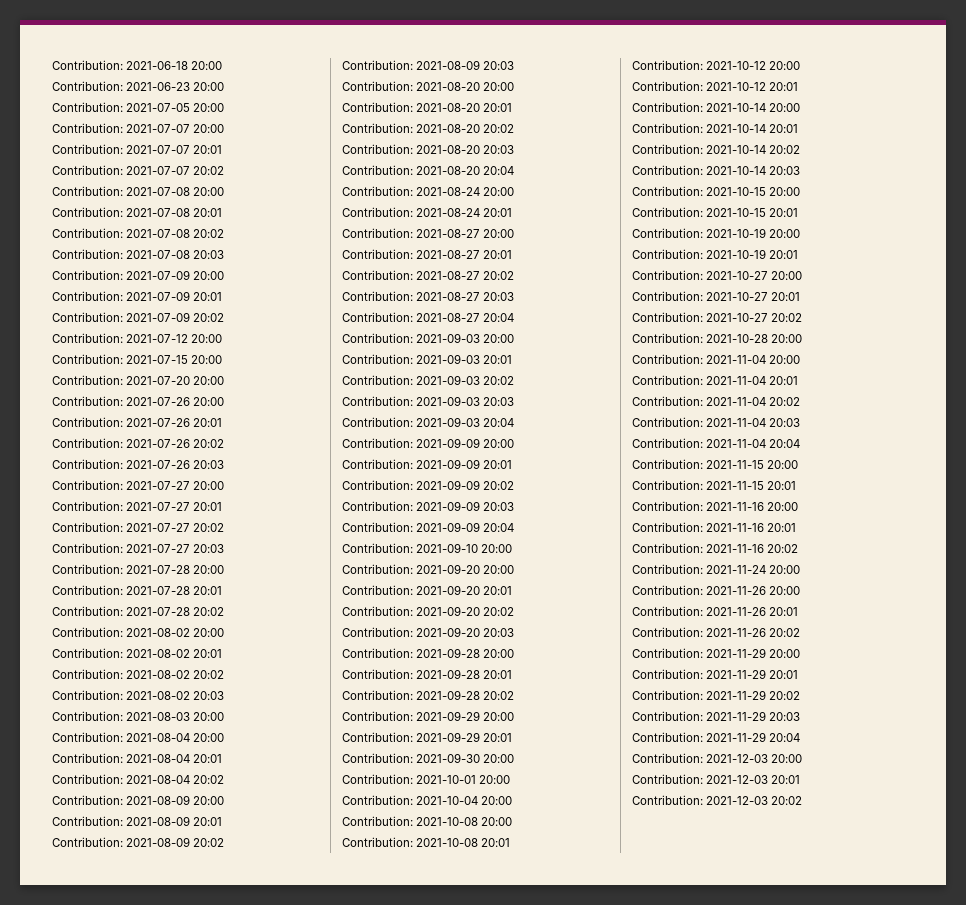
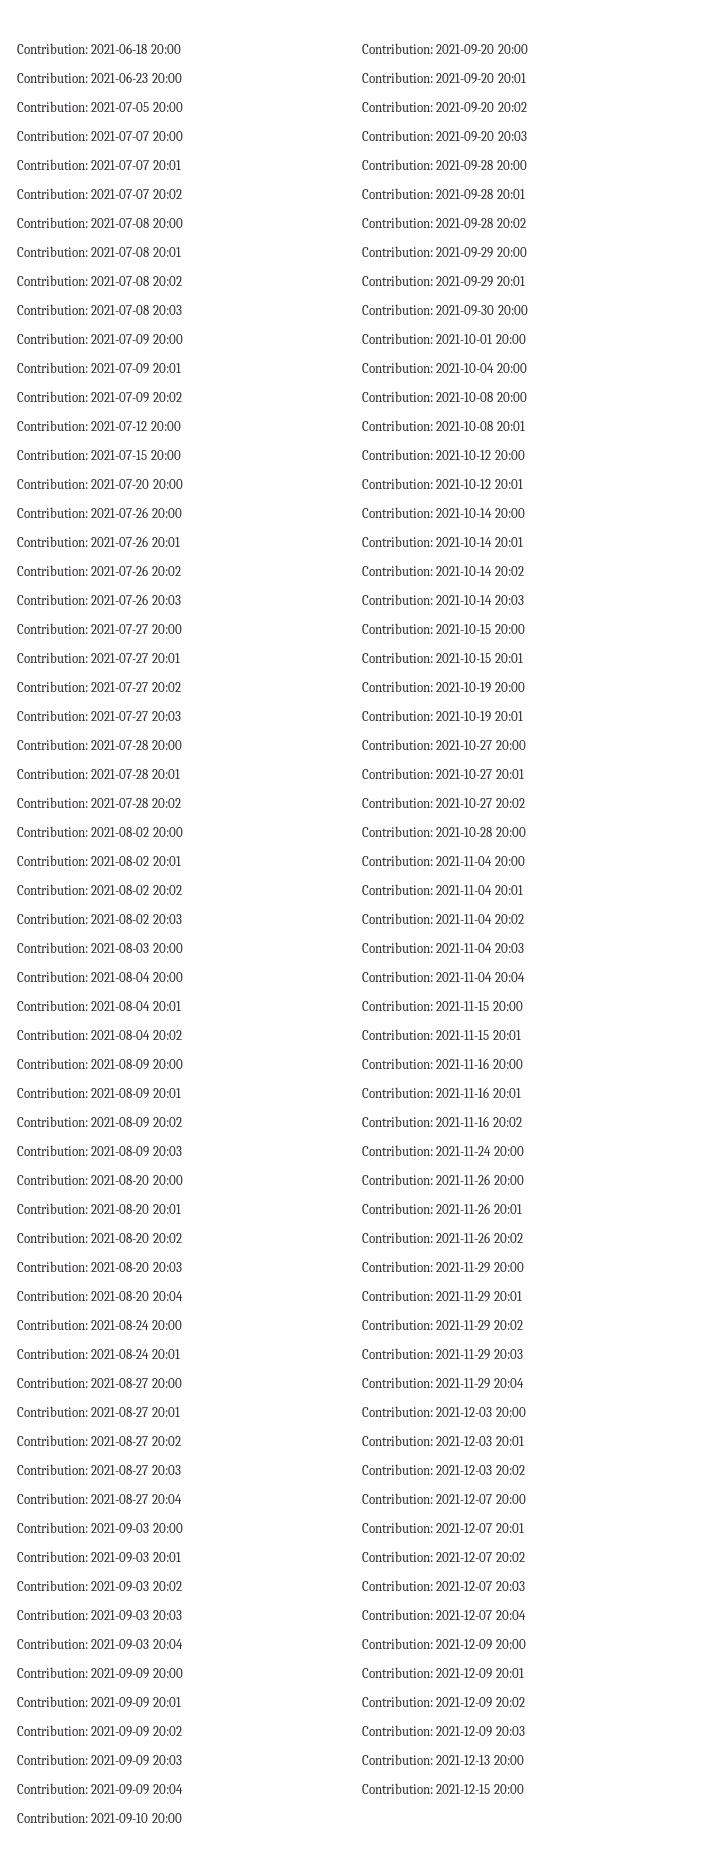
+ Contribution: 2021-12-07 20:00
+ Contribution: 2021-12-07 20:01
+ Contribution: 2021-12-07 20:02
+ Contribution: 2021-12-07 20:03
+ Contribution: 2021-12-07 20:04
+ Contribution: 2021-12-09 20:00
+ Contribution: 2021-12-09 20:01
+ Contribution: 2021-12-09 20:02
+ Contribution: 2021-12-09 20:03
+ Contribution: 2021-12-13 20:00
+ Contribution: 2021-12-15 20:00

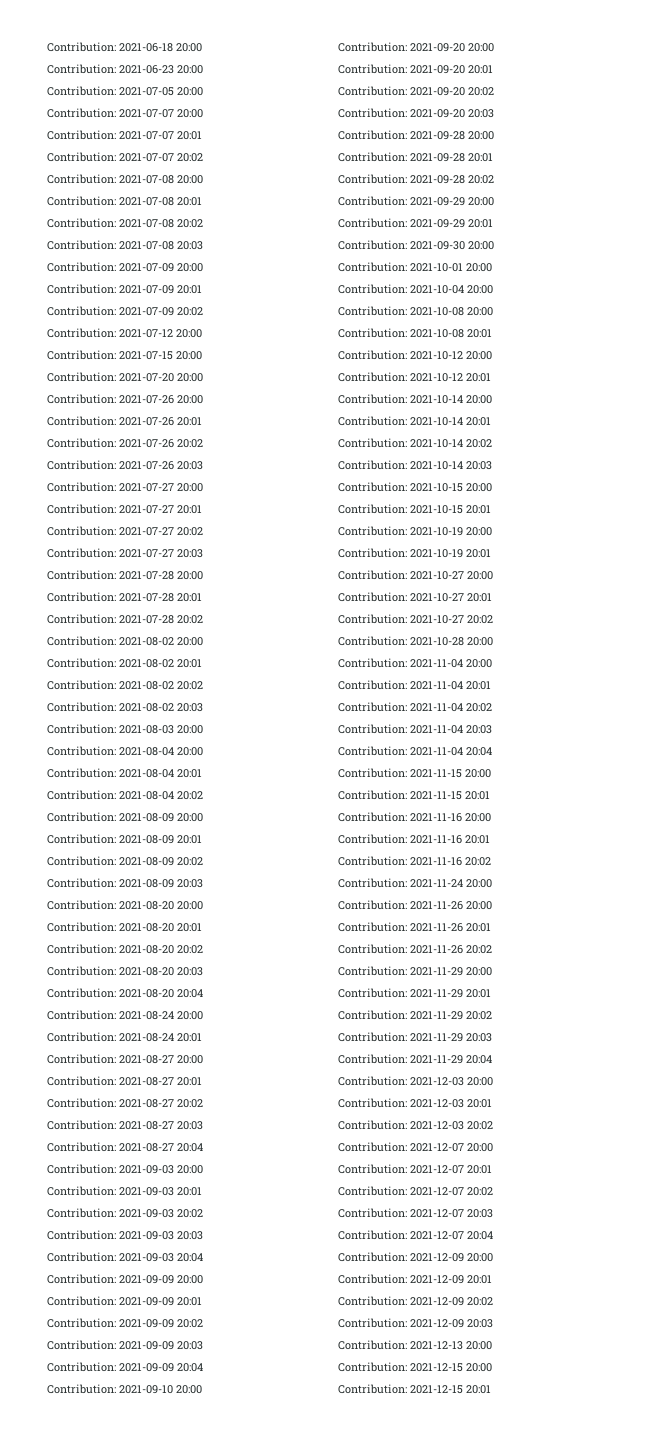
+ Contribution: 2021-12-15 20:01

